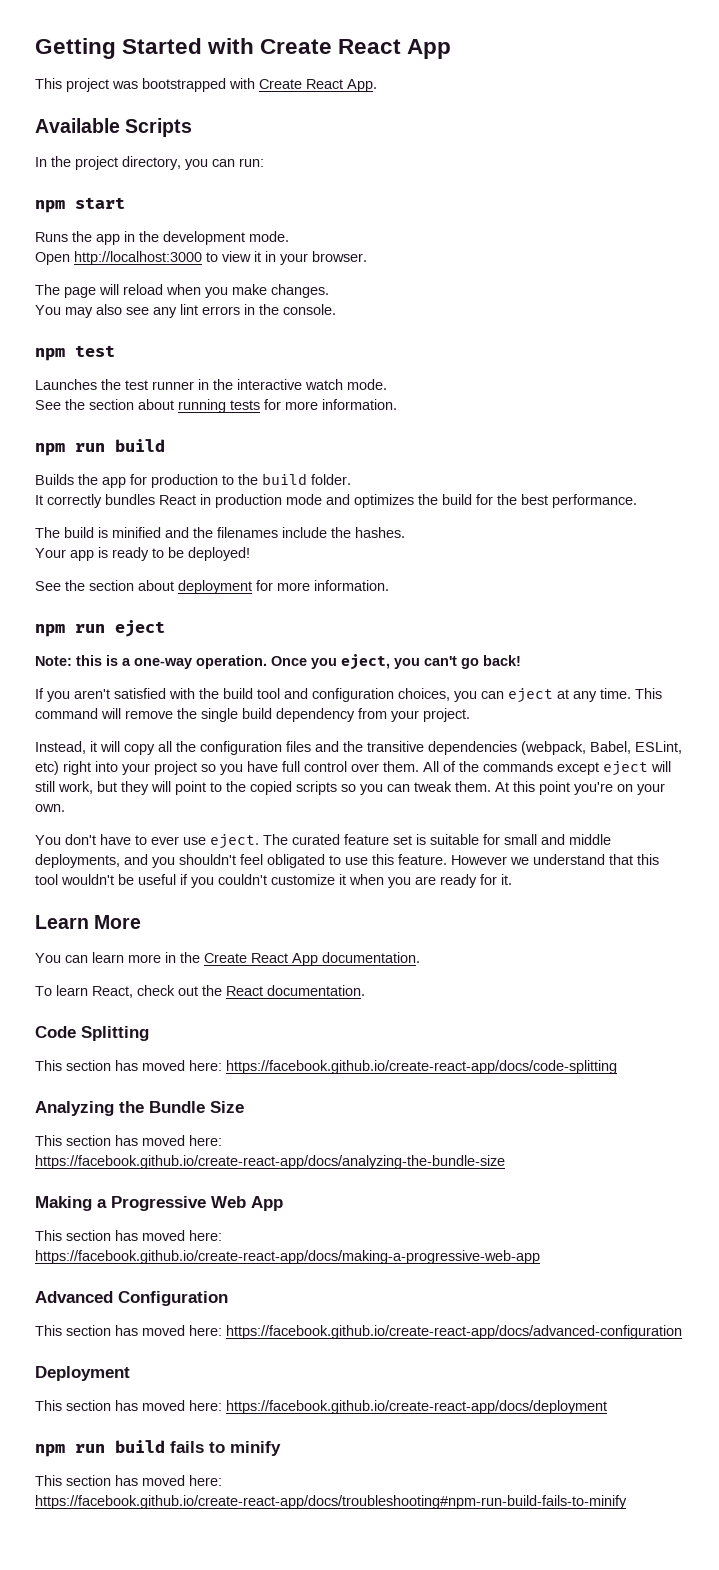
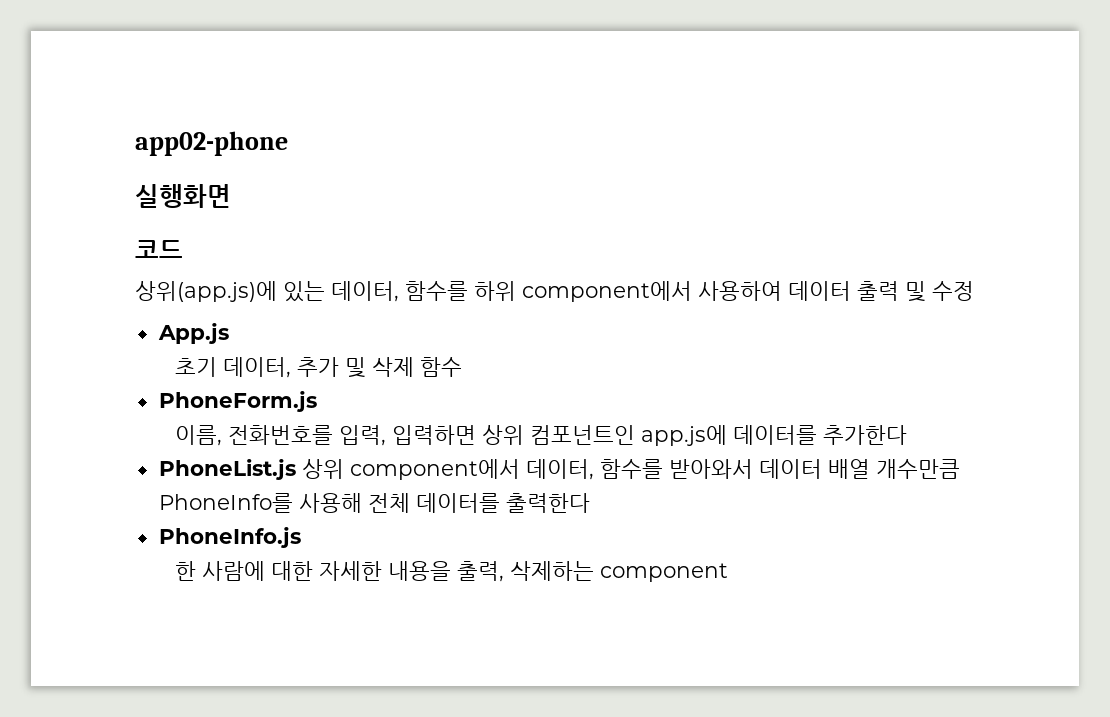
- Getting Started with Create React App
- This project was bootstrapped with Create React App.
- Available Scripts
- In the project directory, you can run:
- npm start
- Runs the app in the development mode.
- Open http://localhost:3000 to view it in your browser.
- The page will reload when you make changes.
- You may also see any lint errors in the console.
- npm test
- Launches the test runner in the interactive watch mode.
- See the section about running tests for more information.
- npm run build
- Builds the app for production to the build folder.
- It correctly bundles React in production mode and optimizes the build for the best performance.
- The build is minified and the filenames include the hashes.
- Your app is ready to be deployed!
- See the section about deployment for more information.
- npm run eject
- Note: this is a one-way operation. Once you eject, you can't go back!
- If you aren't satisfied with the build tool and configuration choices, you can eject at any time. This command will remove the single build dependency from your project.
- Instead, it will copy all the configuration files and the transitive dependencies (webpack, Babel, ESLint, etc) right into your project so you have full control over them. All of the commands except eject will still work, but they will point to the copied scripts so you can tweak them. At this point you're on your own.
- You don't have to ever use eject. The curated feature set is suitable for small and middle deployments, and you shouldn't feel obligated to use this feature. However we understand that this tool wouldn't be useful if you couldn't customize it when you are ready for it.
- Learn More
- You can learn more in the Create React App documentation.
- To learn React, check out the React documentation.
- Code Splitting
- This section has moved here: https://facebook.github.io/create-react-app/docs/code-splitting
- Analyzing the Bundle Size
- This section has moved here: https://facebook.github.io/create-react-app/docs/analyzing-the-bundle-size
- Making a Progressive Web App
- This section has moved here: https://facebook.github.io/create-react-app/docs/making-a-progressive-web-app
- Advanced Configuration
- This section has moved here: https://facebook.github.io/create-react-app/docs/advanced-configuration
- Deployment
- This section has moved here: https://facebook.github.io/create-react-app/docs/deployment
- npm run build fails to minify
- This section has moved here: https://facebook.github.io/create-react-app/docs/troubleshooting#npm-run-build-fails-to-minify
+ app02-phone
+ 실행화면
+ 코드
+ 상위(app.js)에 있는 데이터, 함수를 하위 component에서 사용하여 데이터 출력 및 수정
+ App.js
+ 초기 데이터, 추가 및 삭제 함수
+ PhoneForm.js
+ 이름, 전화번호를 입력, 입력하면 상위 컴포넌트인 app.js에 데이터를 추가한다
+ PhoneList.js 상위 component에서 데이터, 함수를 받아와서 데이터 배열 개수만큼 PhoneInfo를 사용해 전체 데이터를 출력한다
+ PhoneInfo.js
+ 한 사람에 대한 자세한 내용을 출력, 삭제하는 component

